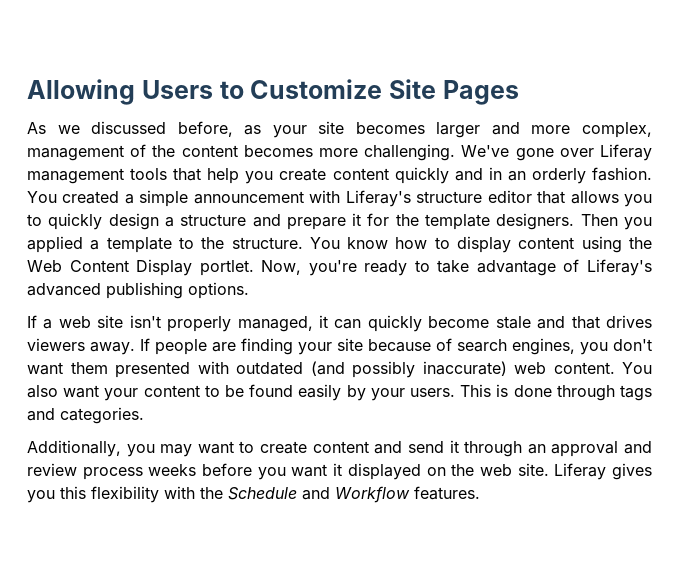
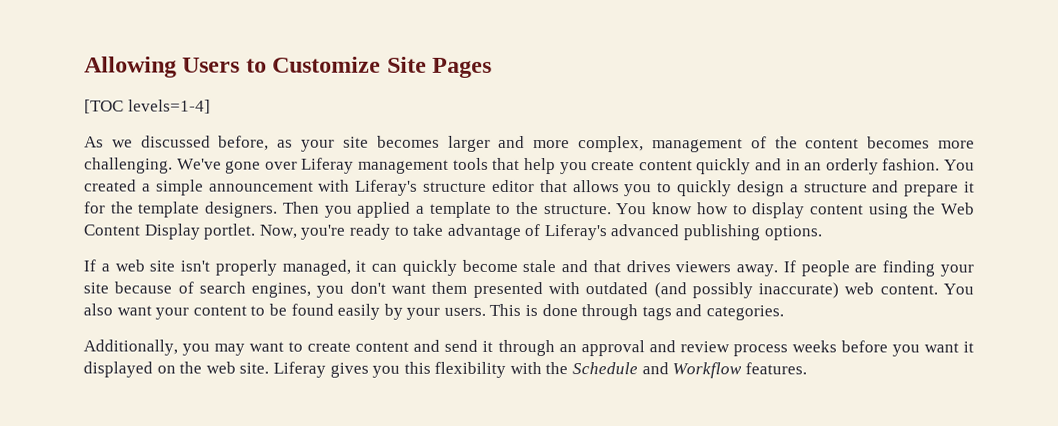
+ [TOC levels=1-4]

